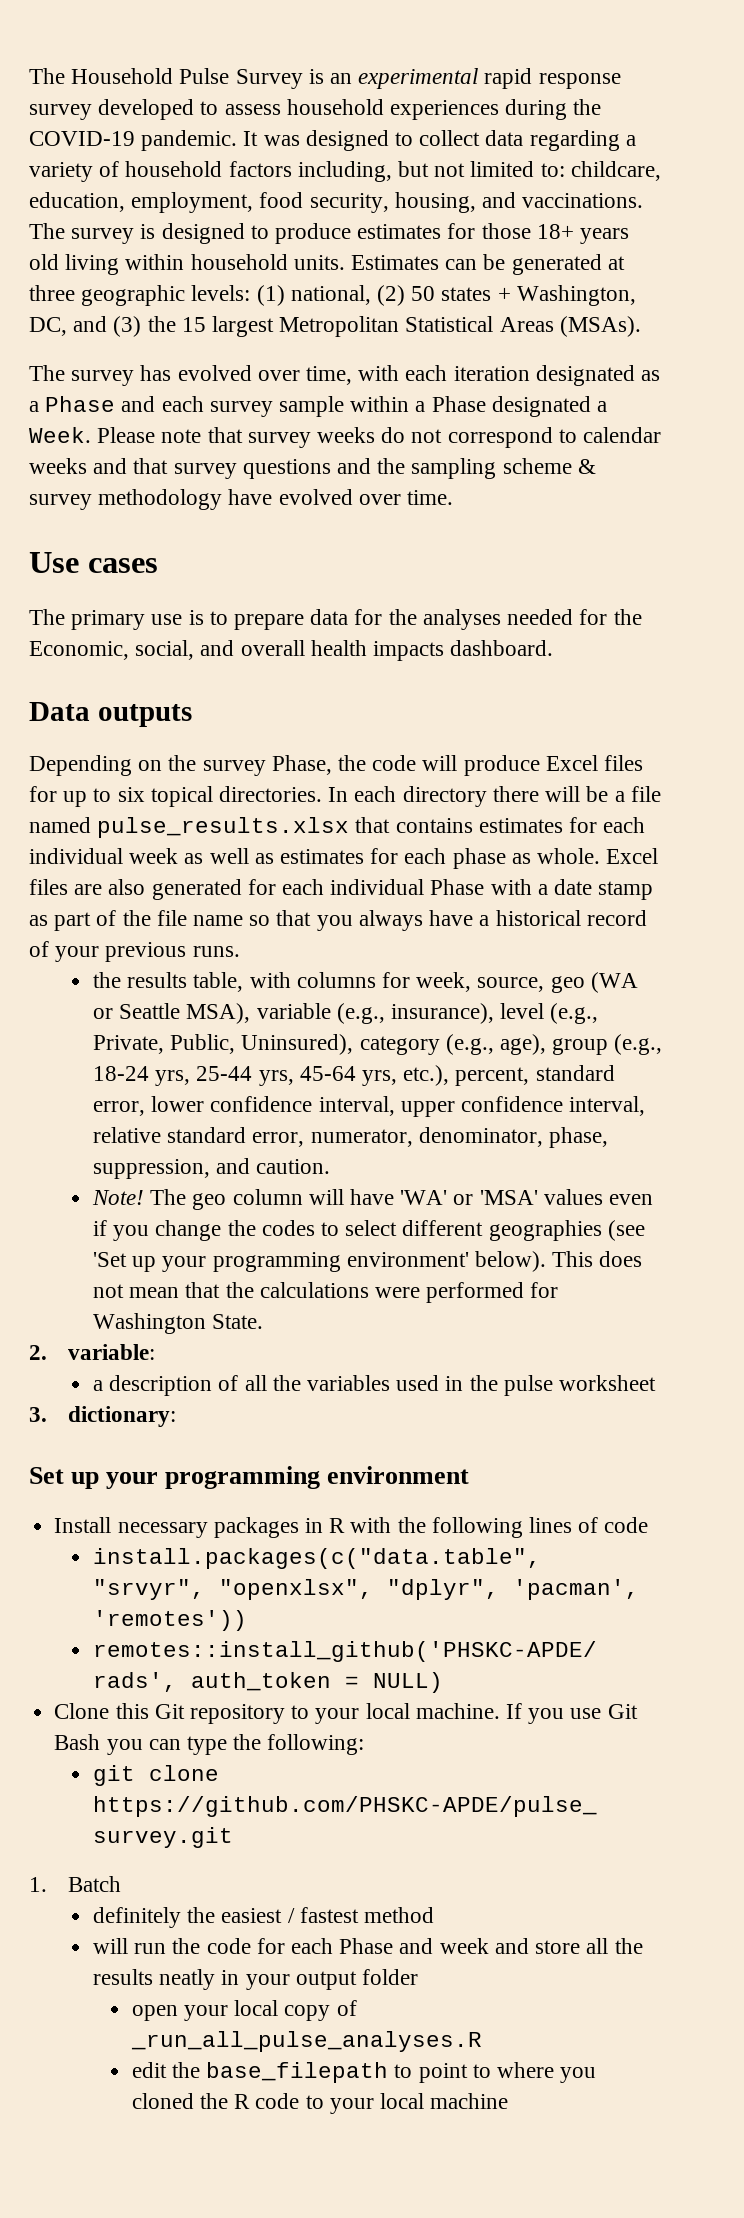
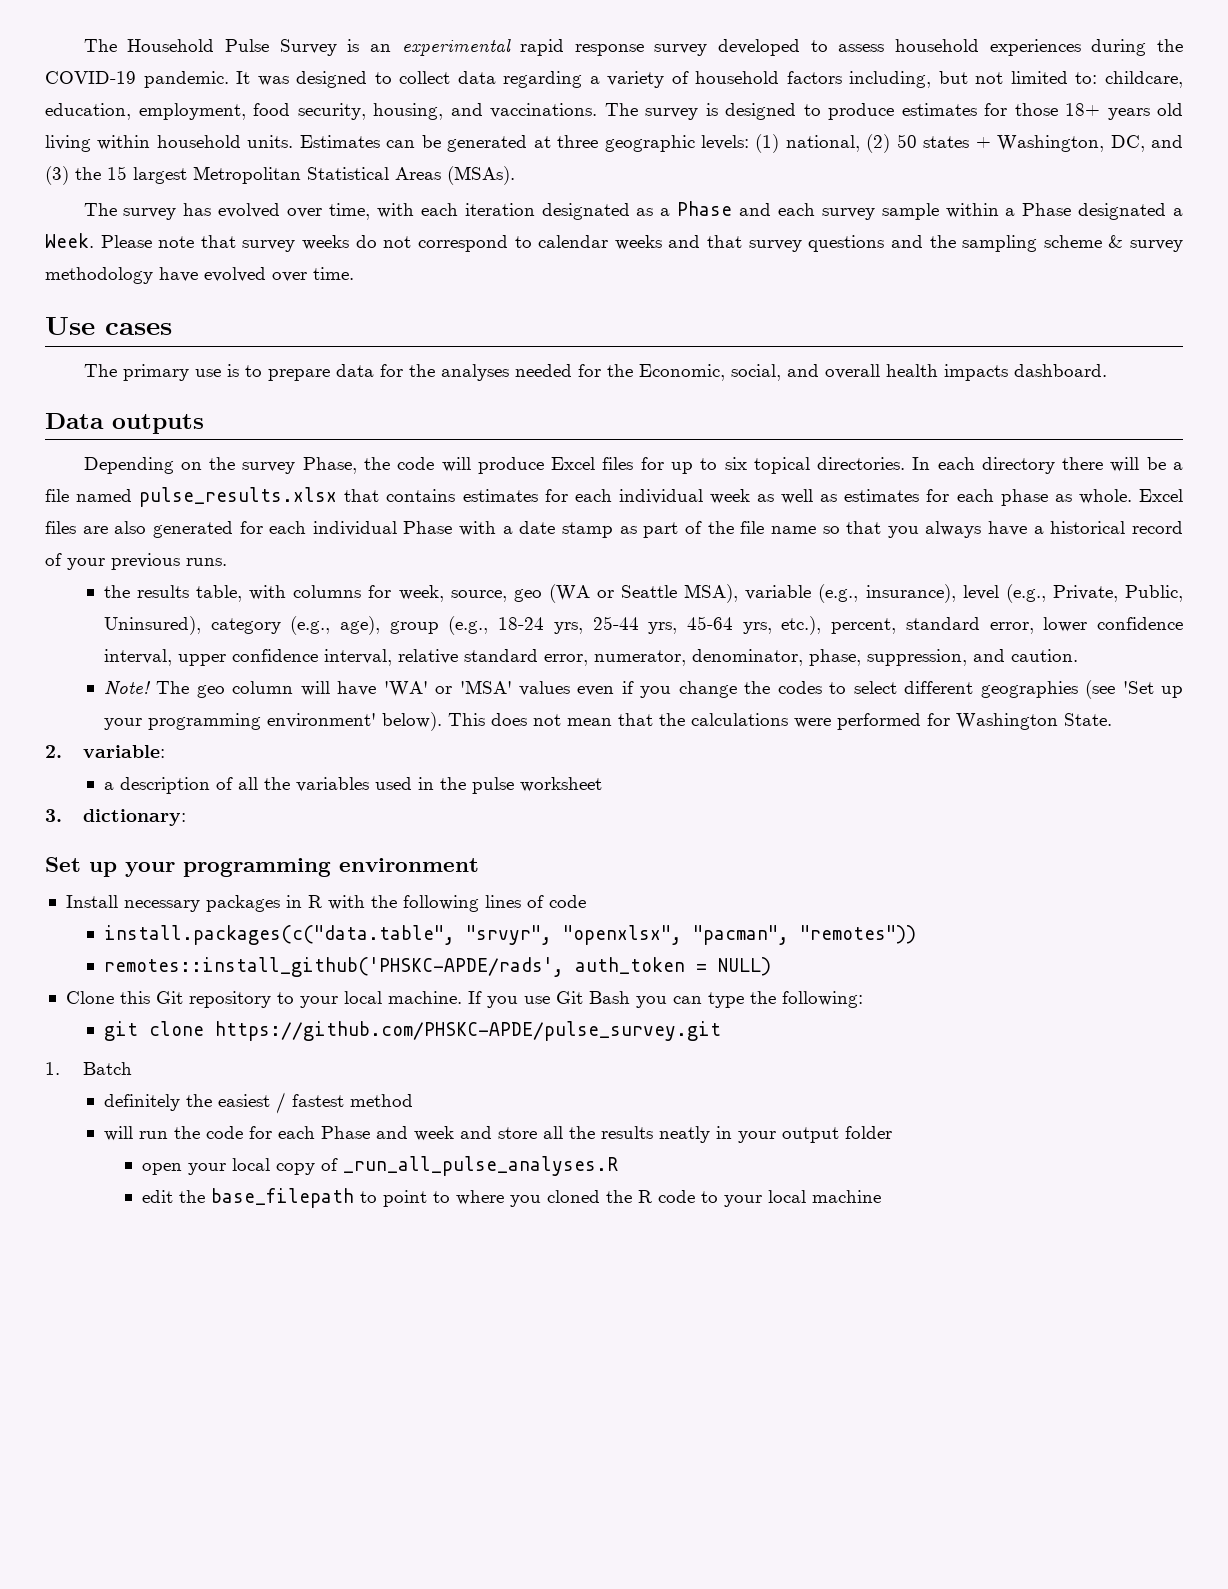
- install.packages(c("data.table", "srvyr", "openxlsx", "dplyr", 'pacman', 'remotes'))
+ install.packages(c("data.table", "srvyr", "openxlsx", "pacman", "remotes"))

